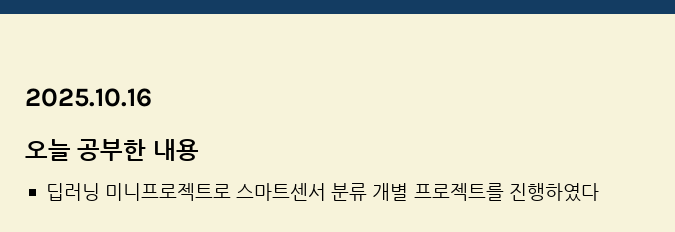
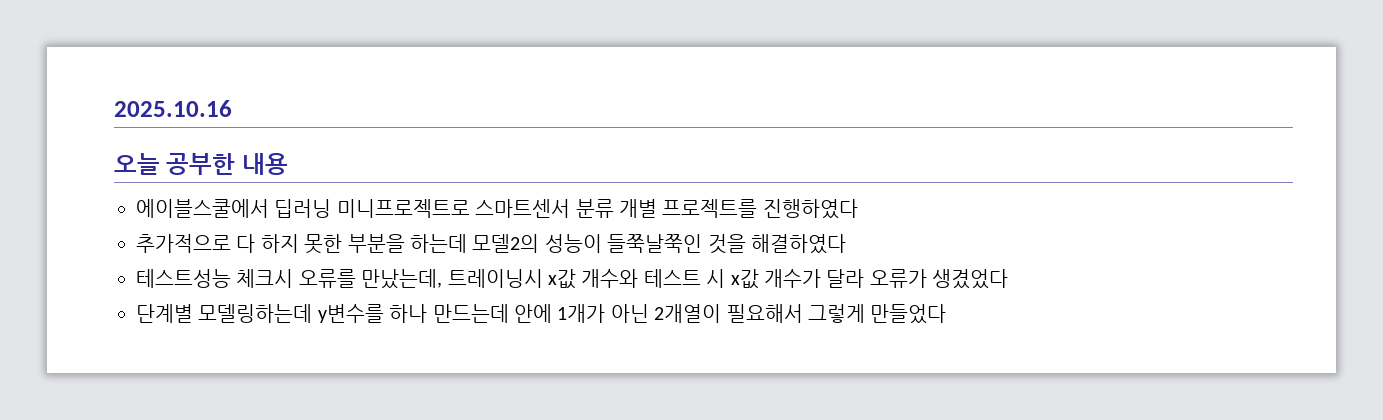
- 딥러닝 미니프로젝트로 스마트센서 분류 개별 프로젝트를 진행하였다
+ 에이블스쿨에서 딥러닝 미니프로젝트로 스마트센서 분류 개별 프로젝트를 진행하였다
+ 추가적으로 다 하지 못한 부분을 하는데 모델2의 성능이 들쭉날쭉인 것을 해결하였다
+ 테스트성능 체크시 오류를 만났는데, 트레이닝시 x값 개수와 테스트 시 x값 개수가 달라 오류가 생겼었다
+ 단계별 모델링하는데 y변수를 하나 만드는데 안에 1개가 아닌 2개열이 필요해서 그렇게 만들었다

